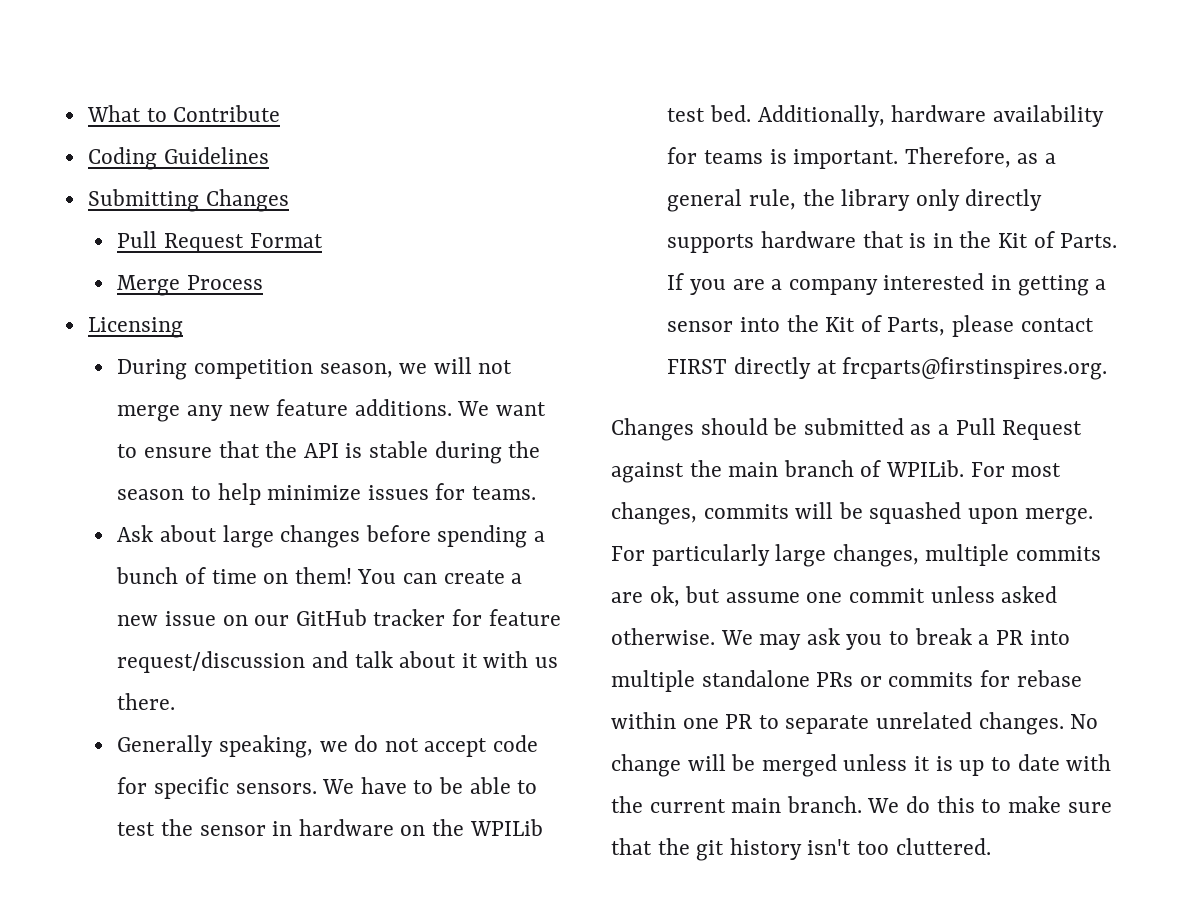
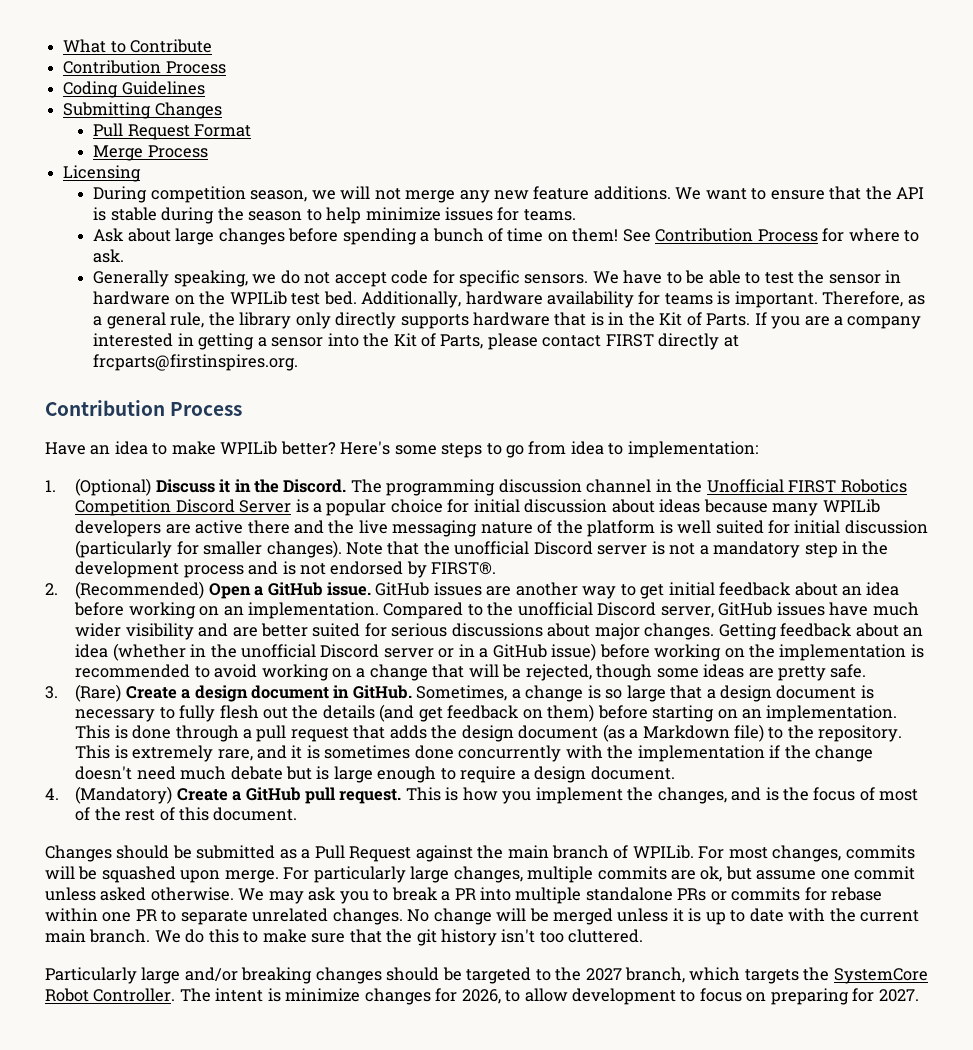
  What to Contribute
+ Contribution Process
- You can create a new issue on our GitHub tracker for feature request/discussion and talk about it with us there.
+ See Contribution Process for where to ask.
  If you are a company interested in getting a sensor into the Kit of Parts, please contact FIRST directly at frcparts@firstinspires.org.
+ Contribution Process
+ Have an idea to make WPILib better? Here's some steps to go from idea to implementation:
+ 1. (Optional) Discuss it in the Discord. The programming discussion channel in the Unofficial FIRST Robotics Competition Discord Server is a popular choice for initial discussion about ideas because many WPILib developers are active there and the live messaging nature of the platform is well suited for initial discussion (particularly for smaller changes). Note that the unofficial Discord server is not a mandatory step in the development process and is not endorsed by FIRST®.
+ 2. (Recommended) Open a GitHub issue. GitHub issues are another way to get initial feedback about an idea before working on an implementation. Compared to the unofficial Discord server, GitHub issues have much wider visibility and are better suited for serious discussions about major changes. Getting feedback about an idea (whether in the unofficial Discord server or in a GitHub issue) before working on the implementation is recommended to avoid working on a change that will be rejected, though some ideas are pretty safe.
+ 3. (Rare) Create a design document in GitHub. Sometimes, a change is so large that a design document is necessary to fully flesh out the details (and get feedback on them) before starting on an implementation. This is done through a pull request that adds the design document (as a Markdown file) to the repository. This is extremely rare, and it is sometimes done concurrently with the implementation if the change doesn't need much debate but is large enough to require a design document.
+ 4. (Mandatory) Create a GitHub pull request. This is how you implement the changes, and is the focus of most of the rest of this document.
+ Particularly large and/or breaking changes should be targeted to the 2027 branch, which targets the SystemCore Robot Controller. The intent is minimize changes for 2026, to allow development to focus on preparing for 2027.

